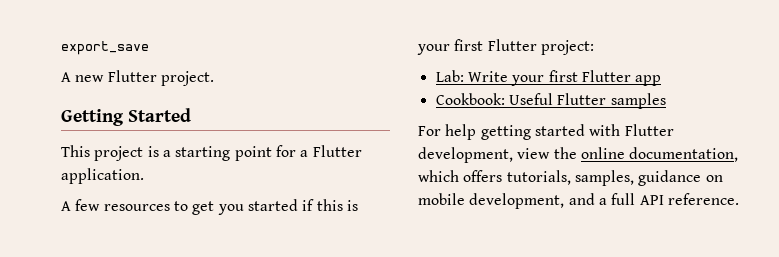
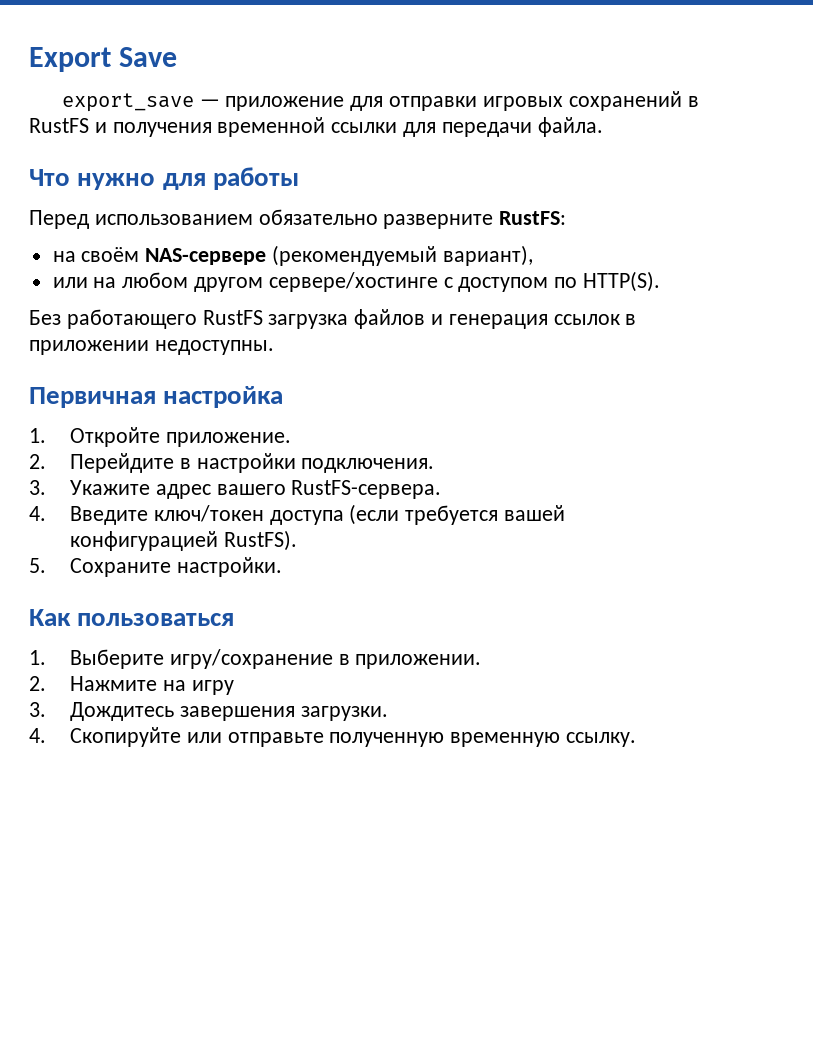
+ Export Save
- export_save
- A new Flutter project.
- Getting Started
- This project is a starting point for a Flutter application.
- A few resources to get you started if this is your first Flutter project:
- Lab: Write your first Flutter app
- Cookbook: Useful Flutter samples
- For help getting started with Flutter development, view the online documentation, which offers tutorials, samples, guidance on mobile development, and a full API reference.
+ export_save — приложение для отправки игровых сохранений в RustFS и получения временной ссылки для передачи файла.
+ Что нужно для работы
+ Перед использованием обязательно разверните RustFS:
+ на своём NAS-сервере (рекомендуемый вариант),
+ или на любом другом сервере/хостинге с доступом по HTTP(S).
+ Без работающего RustFS загрузка файлов и генерация ссылок в приложении недоступны.
+ Первичная настройка
+ 1. Откройте приложение.
+ 2. Перейдите в настройки подключения.
+ 3. Укажите адрес вашего RustFS-сервера.
+ 4. Введите ключ/токен доступа (если требуется вашей конфигурацией RustFS).
+ 5. Сохраните настройки.
+ Как пользоваться
+ 1. Выберите игру/сохранение в приложении.
+ 2. Нажмите на игру
+ 3. Дождитесь завершения загрузки.
+ 4. Скопируйте или отправьте полученную временную ссылку.

